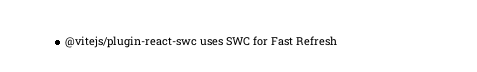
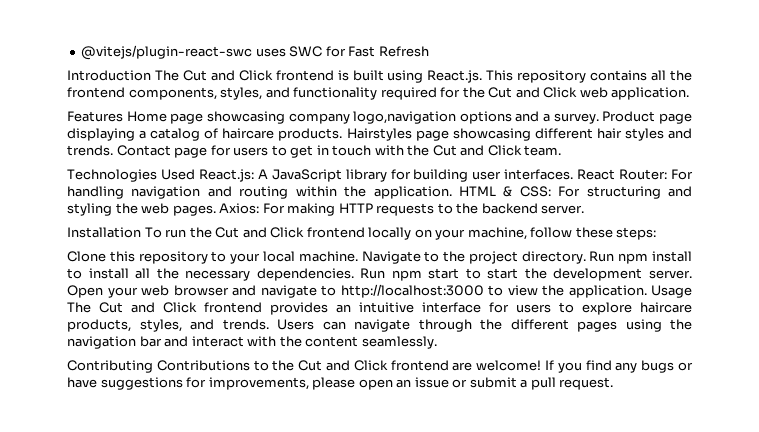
+ Introduction The Cut and Click frontend is built using React.js. This repository contains all the frontend components, styles, and functionality required for the Cut and Click web application.
+ Features Home page showcasing company logo,navigation options and a survey. Product page displaying a catalog of haircare products. Hairstyles page showcasing different hair styles and trends. Contact page for users to get in touch with the Cut and Click team.
+ Technologies Used React.js: A JavaScript library for building user interfaces. React Router: For handling navigation and routing within the application. HTML & CSS: For structuring and styling the web pages. Axios: For making HTTP requests to the backend server.
+ Installation To run the Cut and Click frontend locally on your machine, follow these steps:
+ Clone this repository to your local machine. Navigate to the project directory. Run npm install to install all the necessary dependencies. Run npm start to start the development server. Open your web browser and navigate to http://localhost:3000 to view the application. Usage The Cut and Click frontend provides an intuitive interface for users to explore haircare products, styles, and trends. Users can navigate through the different pages using the navigation bar and interact with the content seamlessly.
+ Contributing Contributions to the Cut and Click frontend are welcome! If you find any bugs or have suggestions for improvements, please open an issue or submit a pull request.

